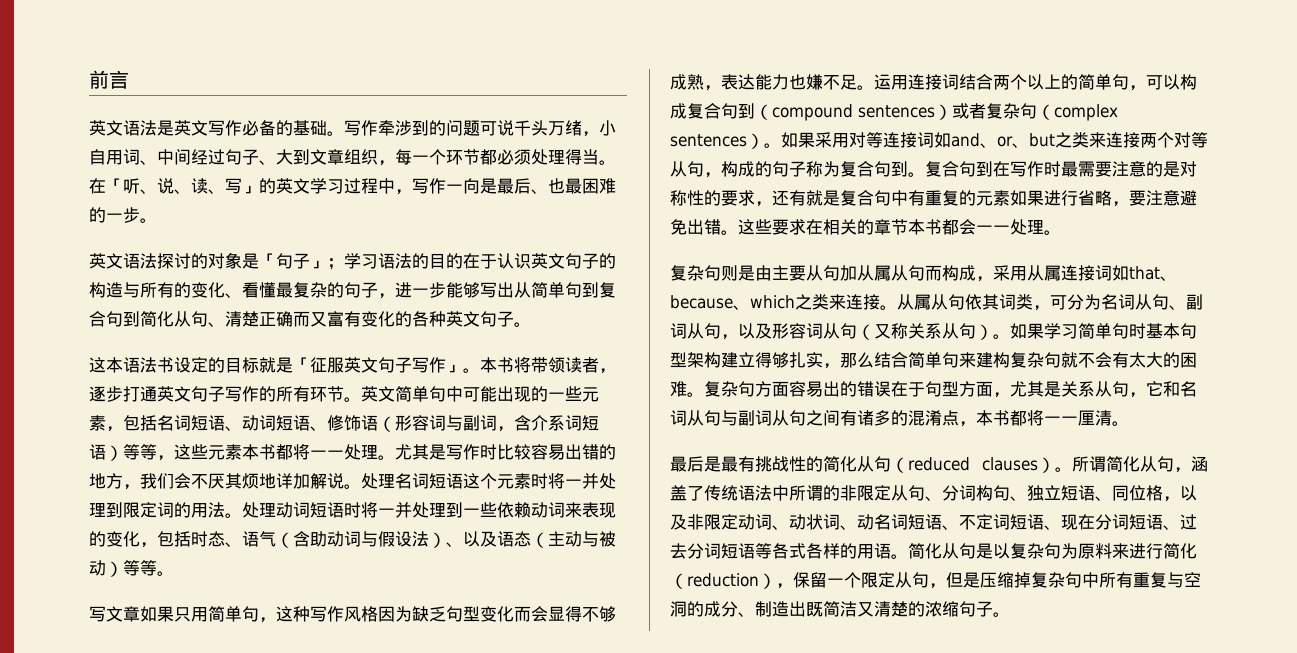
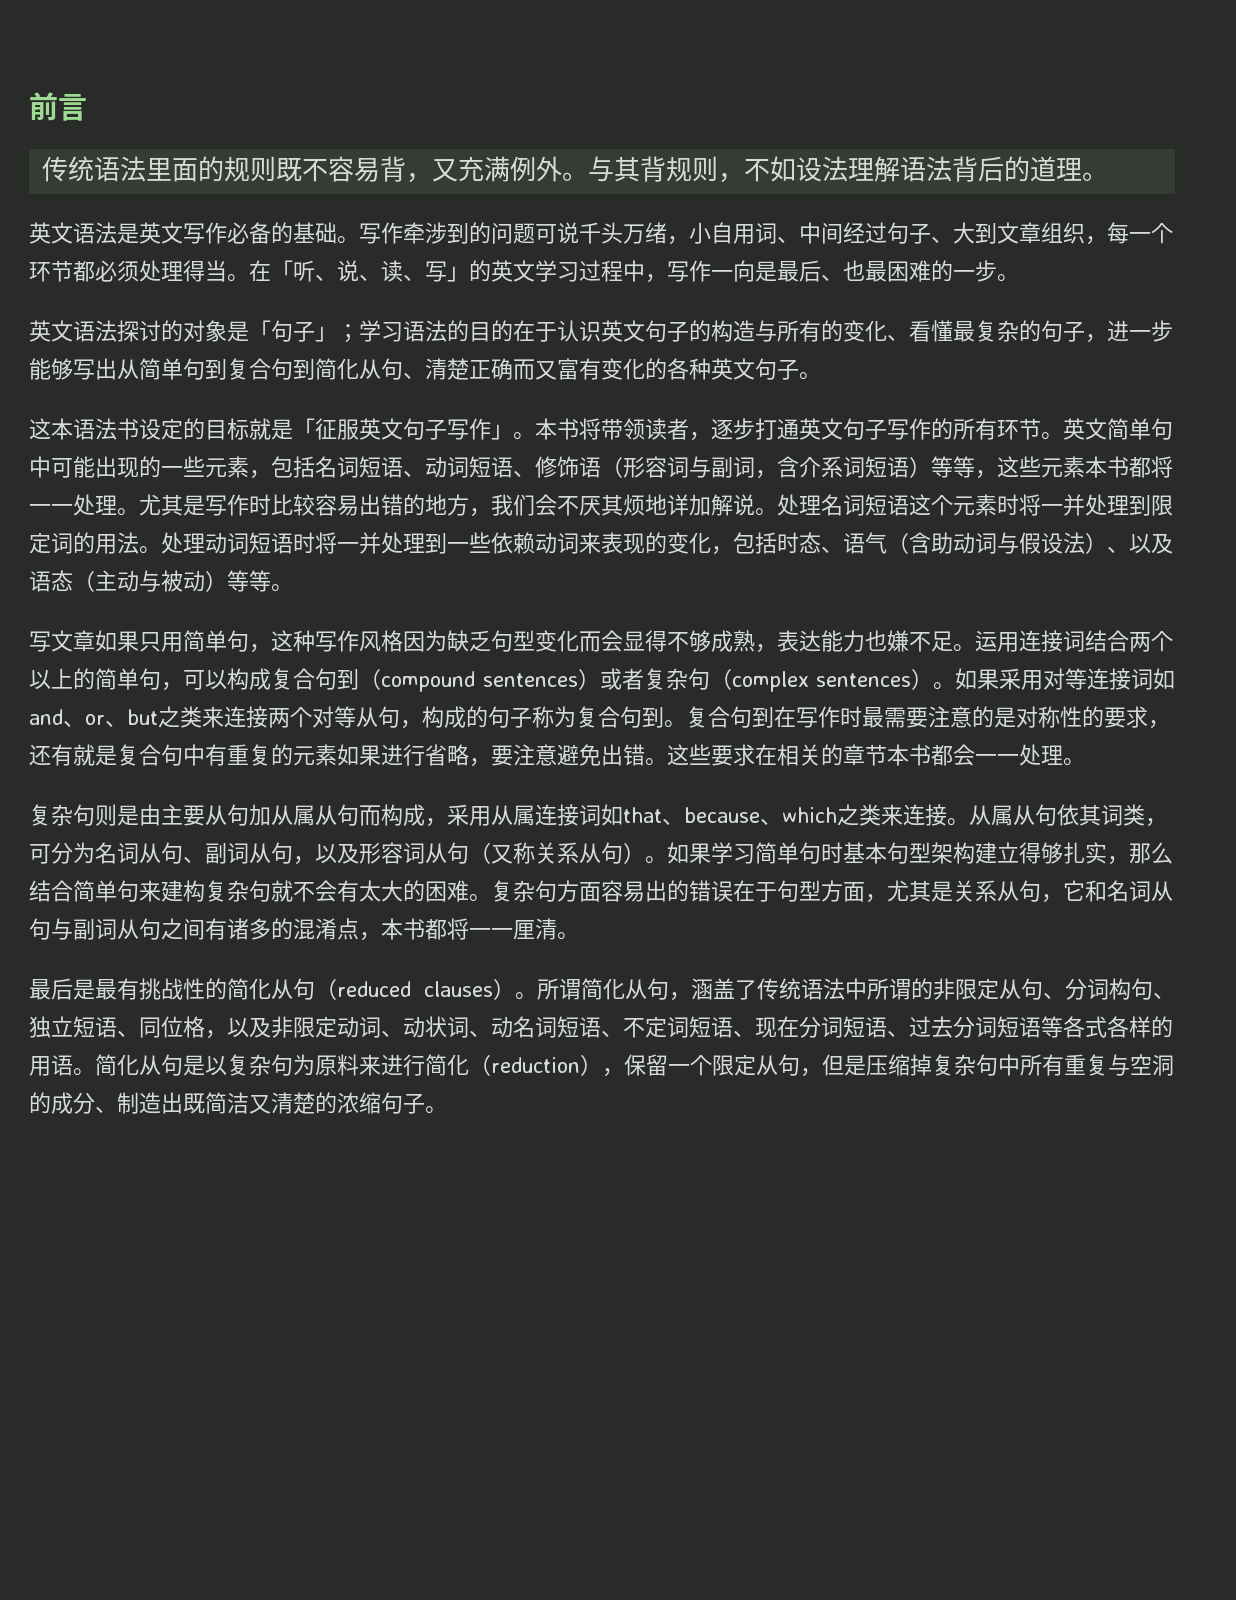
+ 传统语法里面的规则既不容易背，又充满例外。与其背规则，不如设法理解语法背后的道理。

